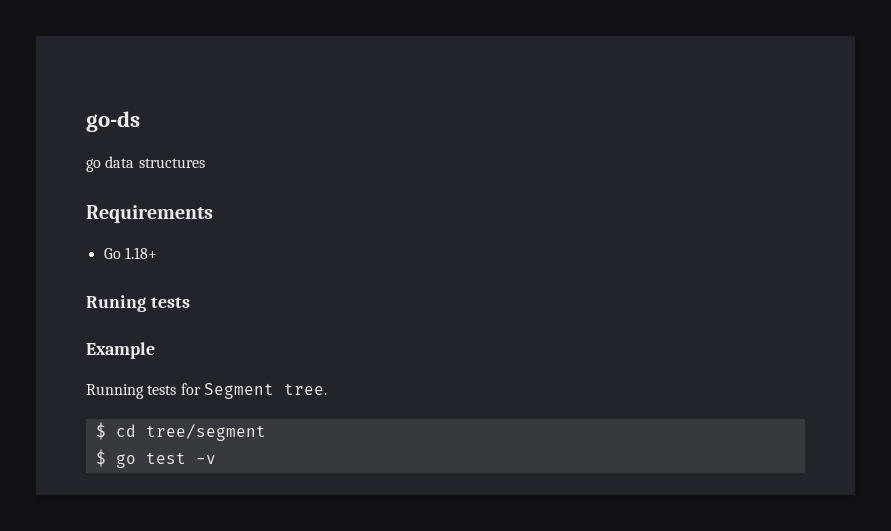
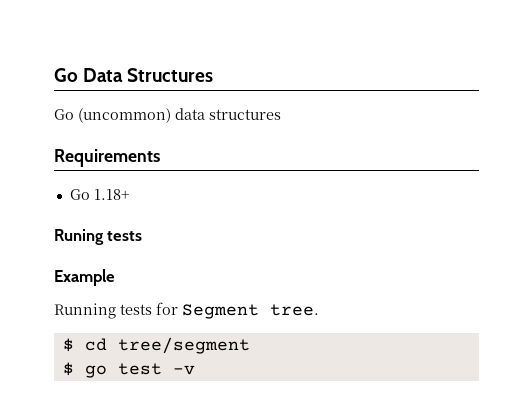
- go-ds
- go data structures
+ Go Data Structures
+ Go (uncommon) data structures

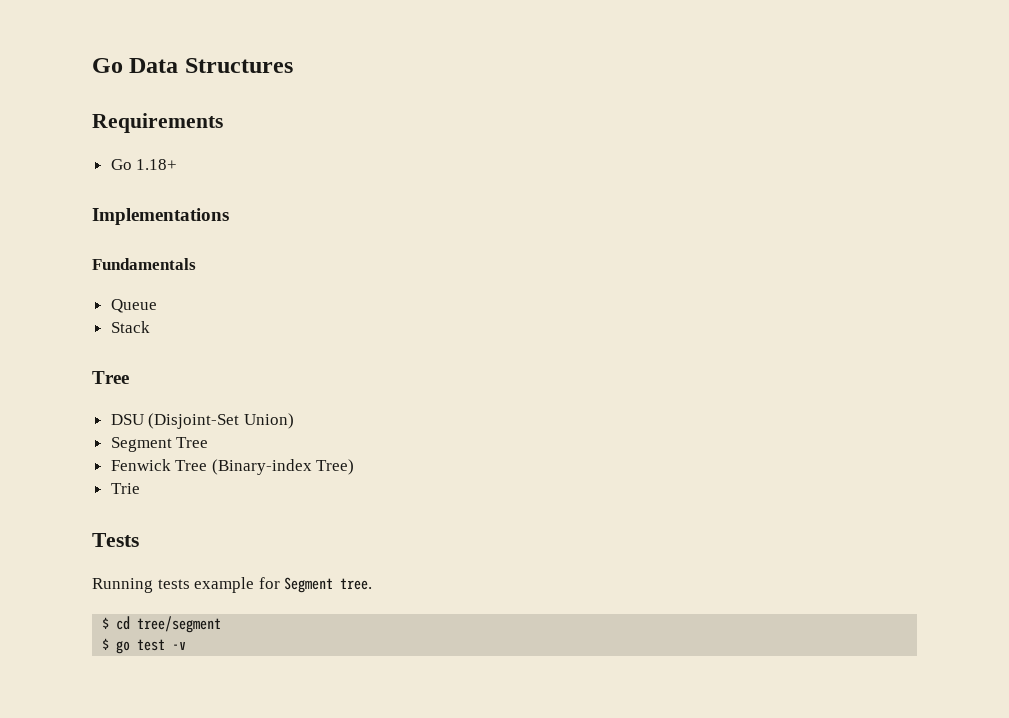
- Go (uncommon) data structures
- Runing tests
- Example
+ Implementations
+ Fundamentals
+ Queue
+ Stack
+ Tree
+ DSU (Disjoint-Set Union)
+ Segment Tree
+ Fenwick Tree (Binary-index Tree)
+ Trie
+ Tests
- Running tests for Segment tree.
+ Running tests example for Segment tree.

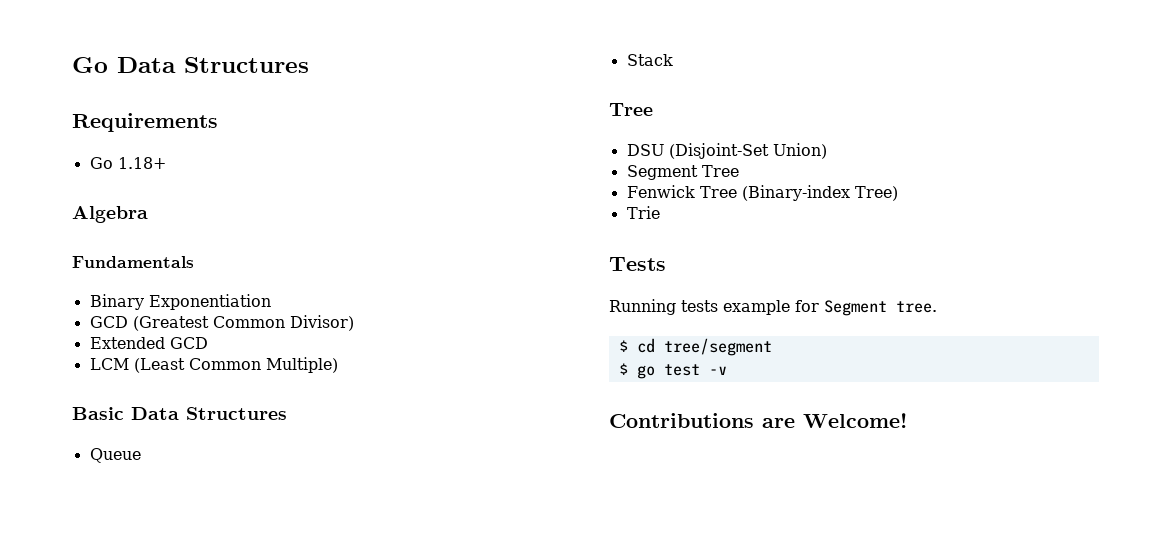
- Implementations
+ Algebra
+ Binary Exponentiation
+ GCD (Greatest Common Divisor)
+ Extended GCD
+ LCM (Least Common Multiple)
+ Basic Data Structures
+ Contributions are Welcome!

